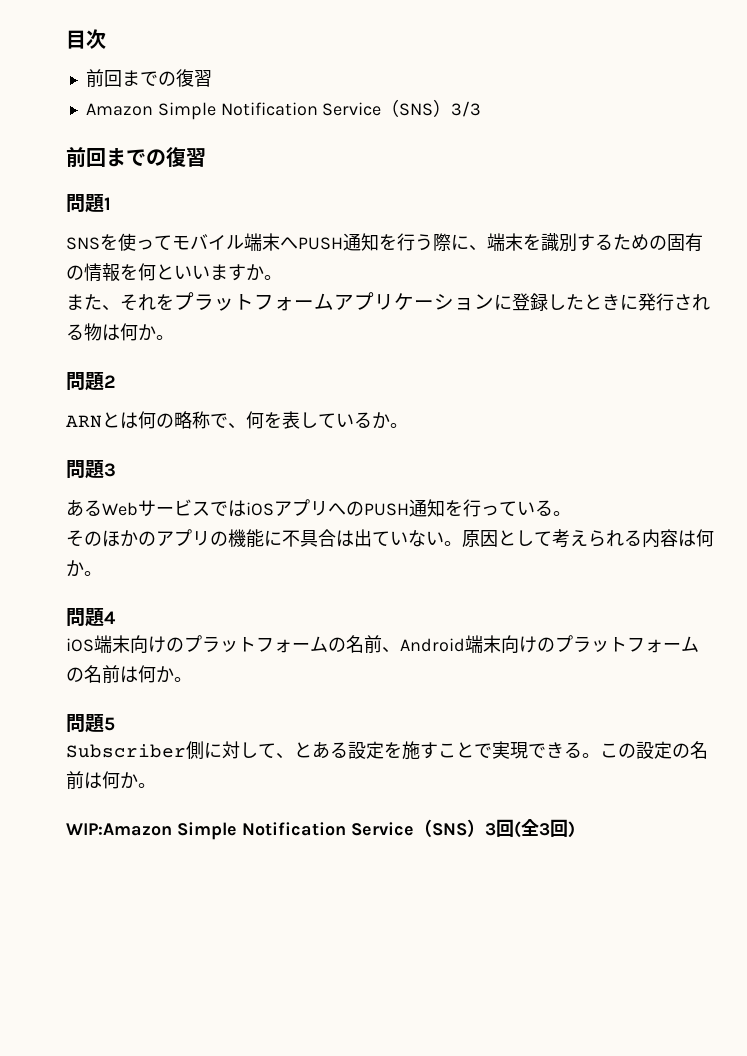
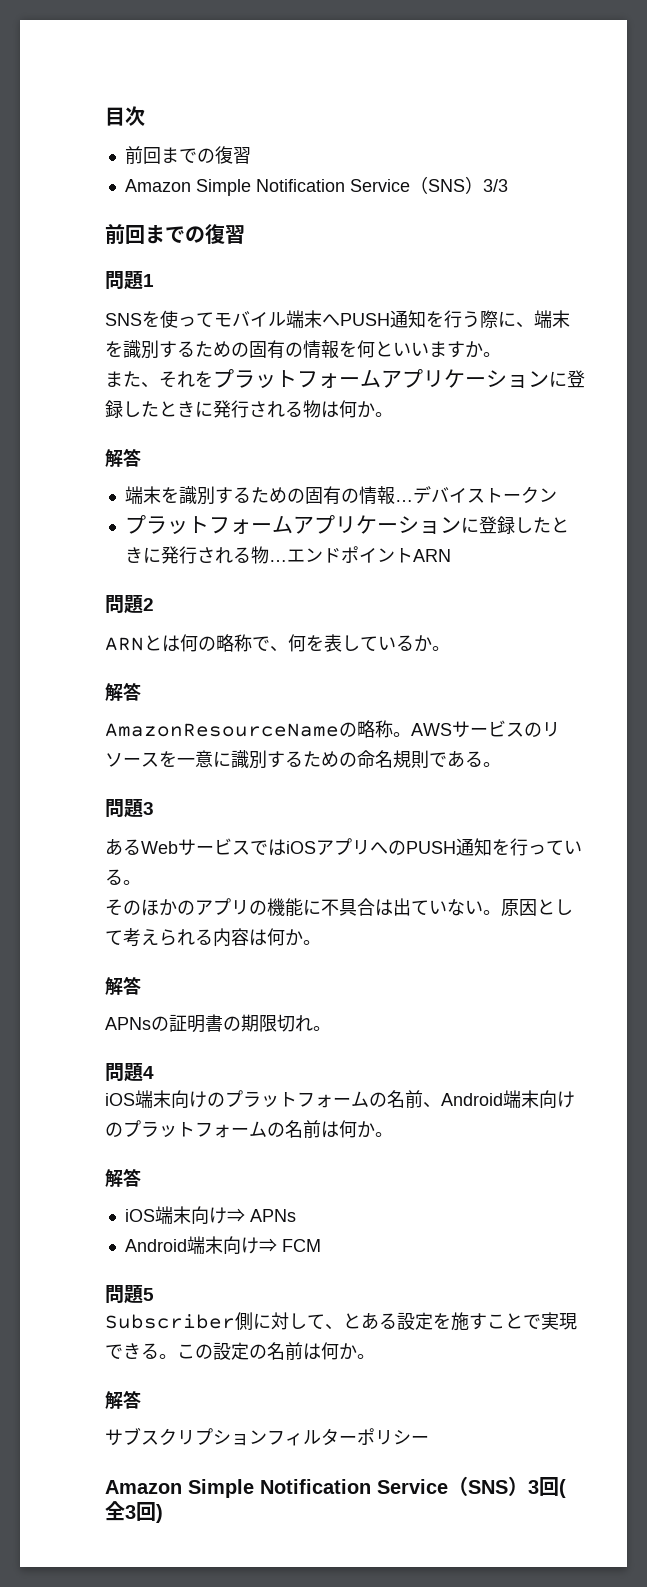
  また、それをプラットフォームアプリケーションに登録したときに発行される物は何か。
+ 解答
+ 端末を識別するための固有の情報…デバイストークン
+ プラットフォームアプリケーションに登録したときに発行される物…エンドポイントARN
  ARNとは何の略称で、何を表しているか。
+ 解答
+ AmazonResourceNameの略称。AWSサービスのリソースを一意に識別するための命名規則である。
  原因として考えられる内容は何か。
+ 解答
+ APNsの証明書の期限切れ。
  iOS端末向けのプラットフォームの名前、Android端末向けのプラットフォームの名前は何か。
+ 解答
+ iOS端末向け⇒ APNs
+ Android端末向け⇒ FCM
  この設定の名前は何か。
- WIP:Amazon Simple Notification Service（SNS）3回(全3回)
+ 解答
+ サブスクリプションフィルターポリシー
+ Amazon Simple Notification Service（SNS）3回(全3回)

